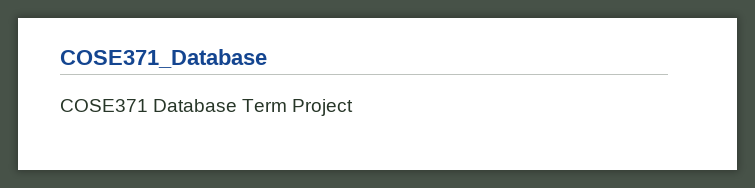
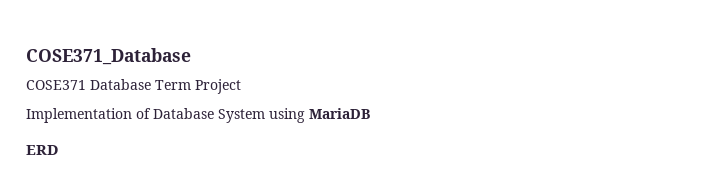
+ Implementation of Database System using MariaDB
+ ERD

